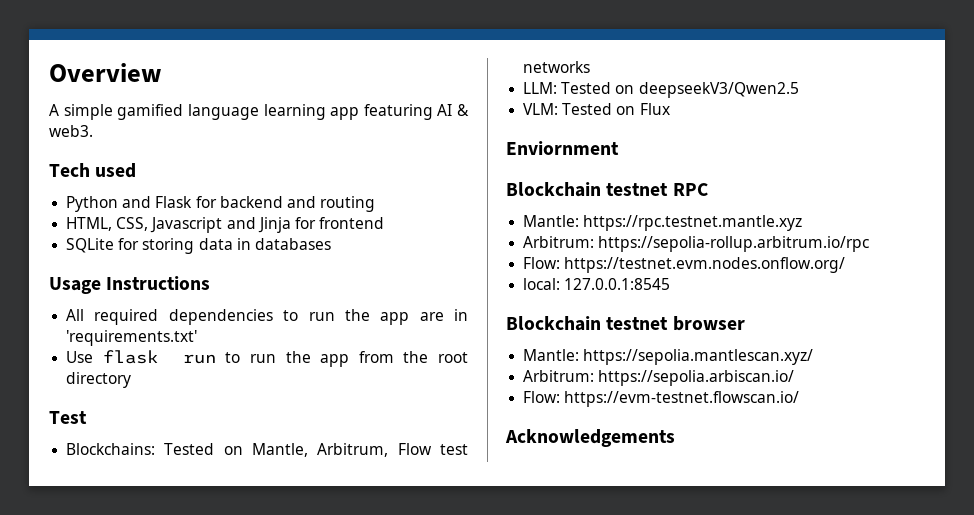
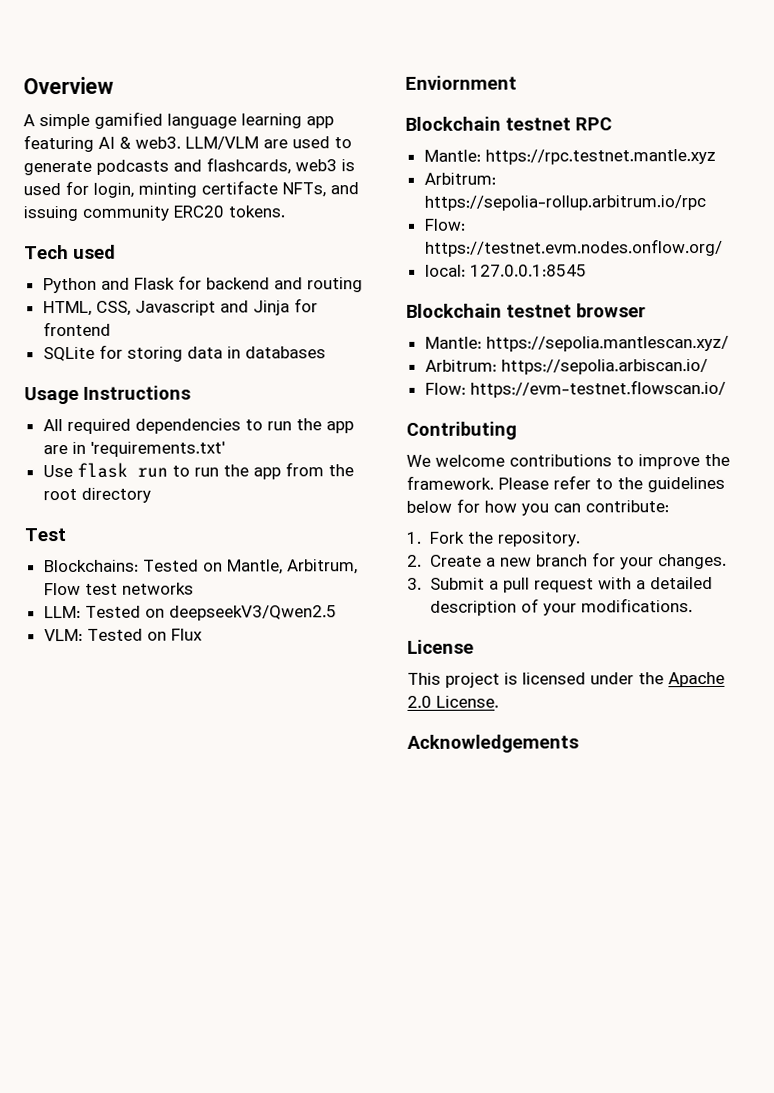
+ LLM/VLM are used to generate podcasts and flashcards, web3 is used for login, minting certifacte NFTs, and issuing community ERC20 tokens.
+ Contributing
+ We welcome contributions to improve the framework. Please refer to the guidelines below for how you can contribute:
+ 1. Fork the repository.
+ 2. Create a new branch for your changes.
+ 3. Submit a pull request with a detailed description of your modifications.
+ License
+ This project is licensed under the Apache 2.0 License.

